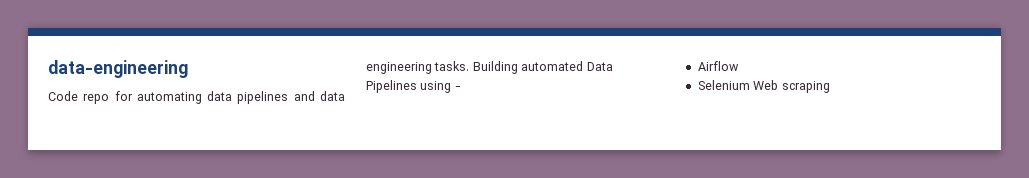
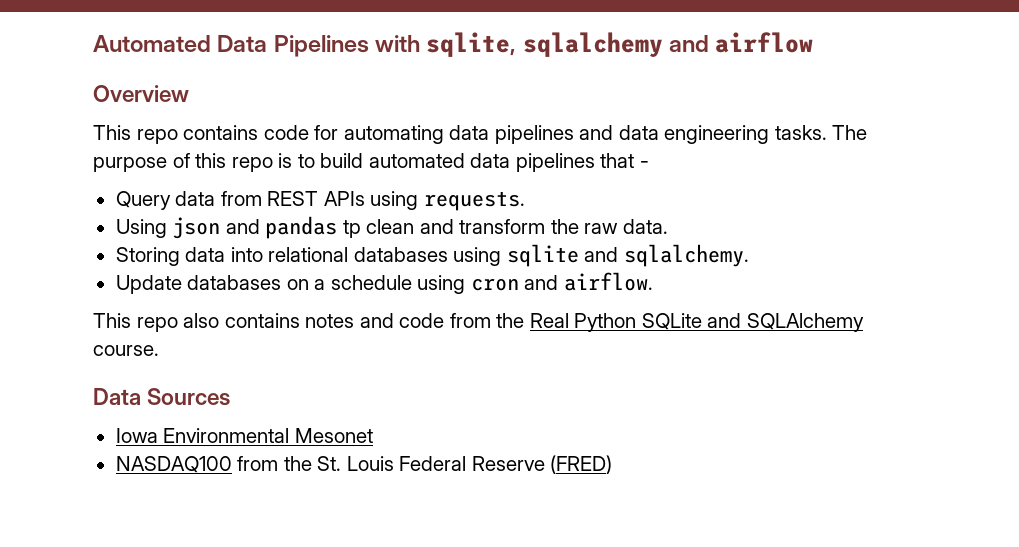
- data-engineering
- Code repo for automating data pipelines and data engineering tasks.
+ Automated Data Pipelines with sqlite, sqlalchemy and airflow
+ Overview
+ This repo contains code for automating data pipelines and data engineering tasks.
- Building automated Data Pipelines using -
- Airflow
- Selenium Web scraping
+ The purpose of this repo is to build automated data pipelines that -
+ Query data from REST APIs using requests.
+ Using json and pandas tp clean and transform the raw data.
+ Storing data into relational databases using sqlite and sqlalchemy.
+ Update databases on a schedule using cron and airflow.
+ This repo also contains notes and code from the Real Python SQLite and SQLAlchemy course.
+ Data Sources
+ Iowa Environmental Mesonet
+ NASDAQ100 from the St. Louis Federal Reserve (FRED)

